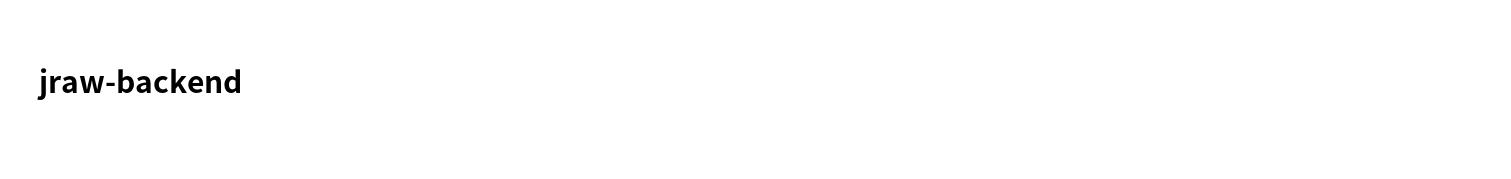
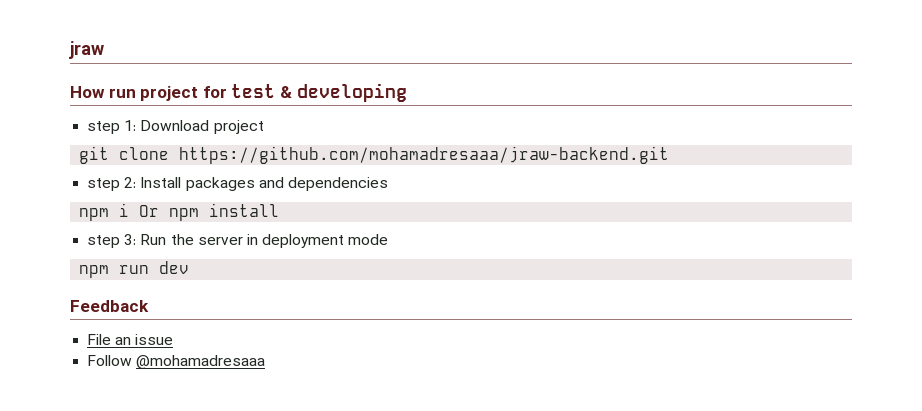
- jraw-backend
+ jraw
+ How run project for test & developing
+ step 1: Download project
+ git clone https://github.com/mohamadresaaa/jraw-backend.git
+ step 2: Install packages and dependencies
+ npm i Or npm install
+ step 3: Run the server in deployment mode
+ npm run dev
+ Feedback
+ File an issue
+ Follow @mohamadresaaa

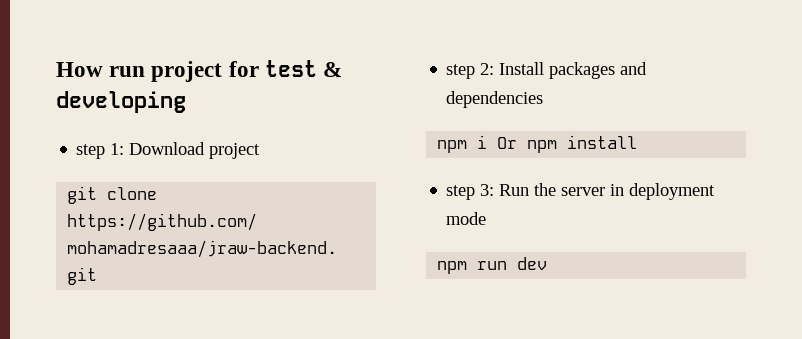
- jraw
- Feedback
- File an issue
- Follow @mohamadresaaa

